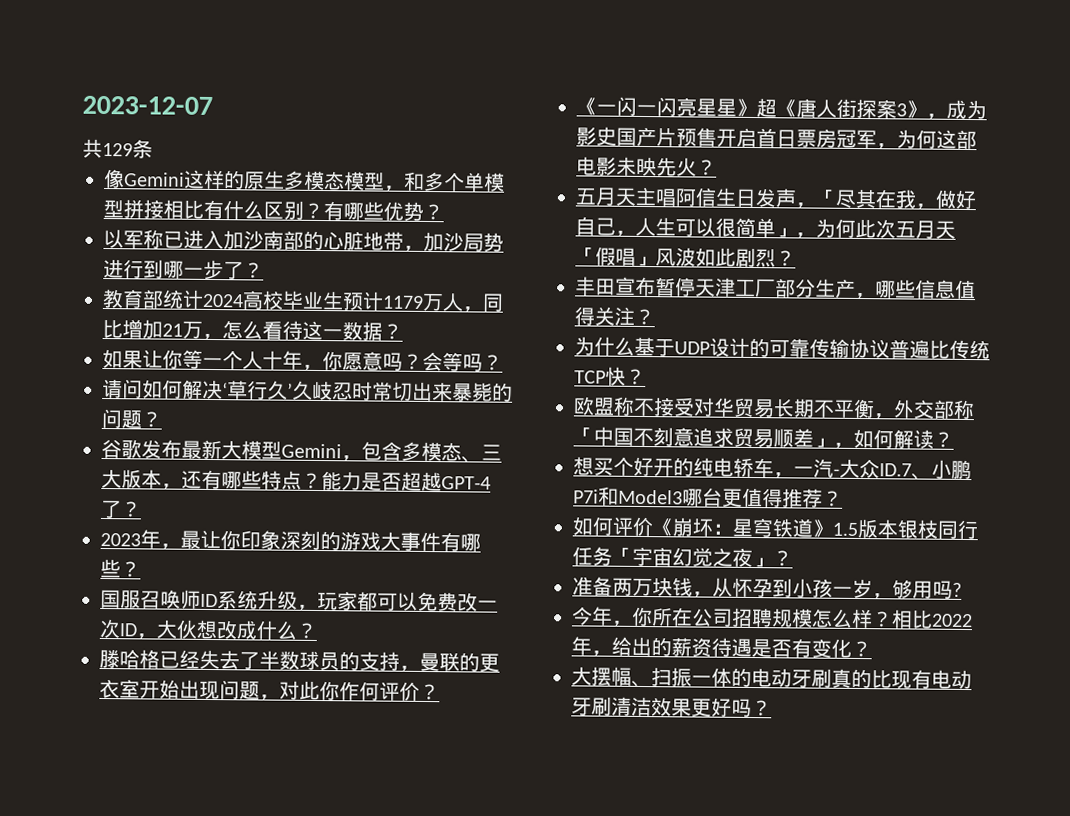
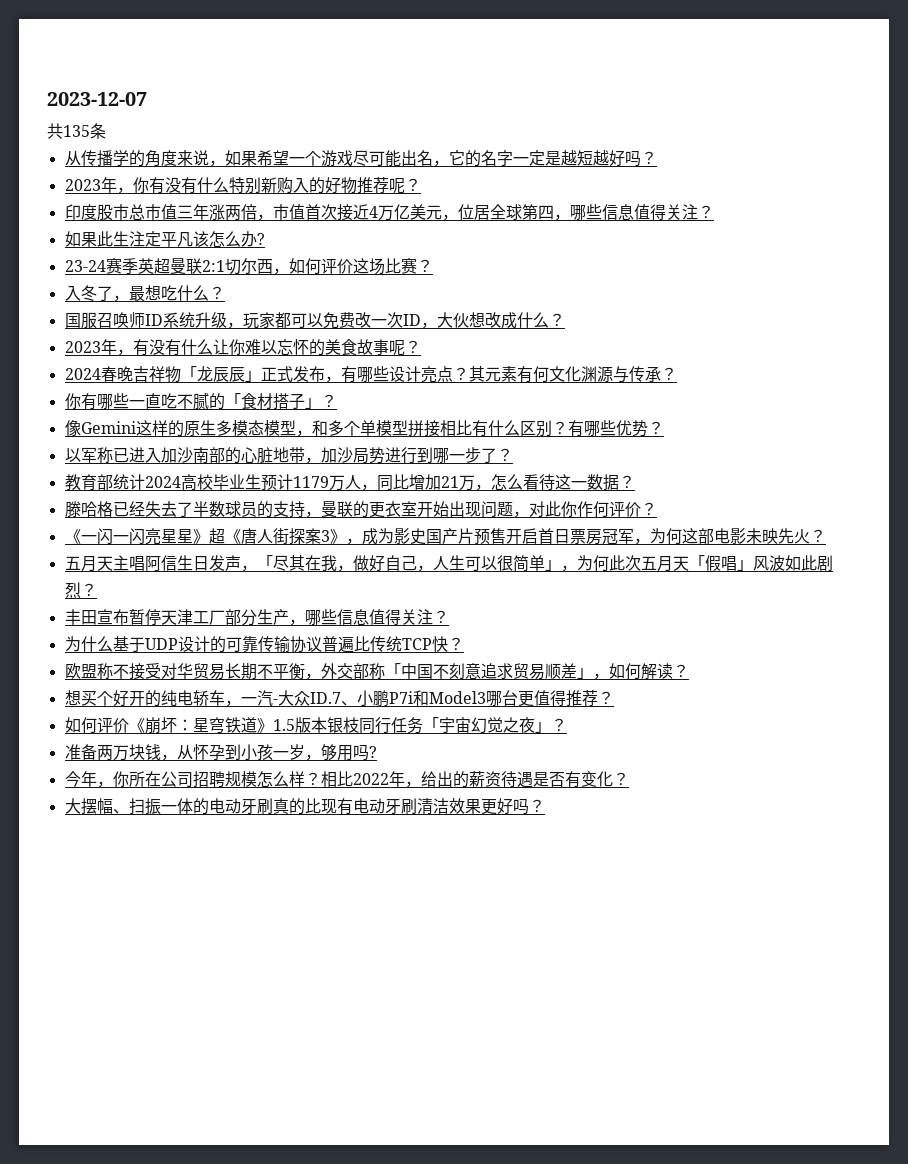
- 共129条
+ 共135条
+ 从传播学的角度来说，如果希望一个游戏尽可能出名，它的名字一定是越短越好吗？
+ 2023年，你有没有什么特别新购入的好物推荐呢？
+ 印度股市总市值三年涨两倍，市值首次接近4万亿美元，位居全球第四，哪些信息值得关注？
+ 如果此生注定平凡该怎么办?
+ 23-24赛季英超曼联2:1切尔西，如何评价这场比赛？
+ 入冬了，最想吃什么？
+ 国服召唤师ID系统升级，玩家都可以免费改一次ID，大伙想改成什么？
+ 2023年，有没有什么让你难以忘怀的美食故事呢？
+ 2024春晚吉祥物「龙辰辰」正式发布，有哪些设计亮点？其元素有何文化渊源与传承？
+ 你有哪些一直吃不腻的「食材搭子」？
- 如果让你等一个人十年，你愿意吗？会等吗？
- 请问如何解决‘草行久’久岐忍时常切出来暴毙的问题？
- 谷歌发布最新大模型Gemini，包含多模态、三大版本，还有哪些特点？能力是否超越GPT-4了？
- 2023年，最让你印象深刻的游戏大事件有哪些？
- 国服召唤师ID系统升级，玩家都可以免费改一次ID，大伙想改成什么？

